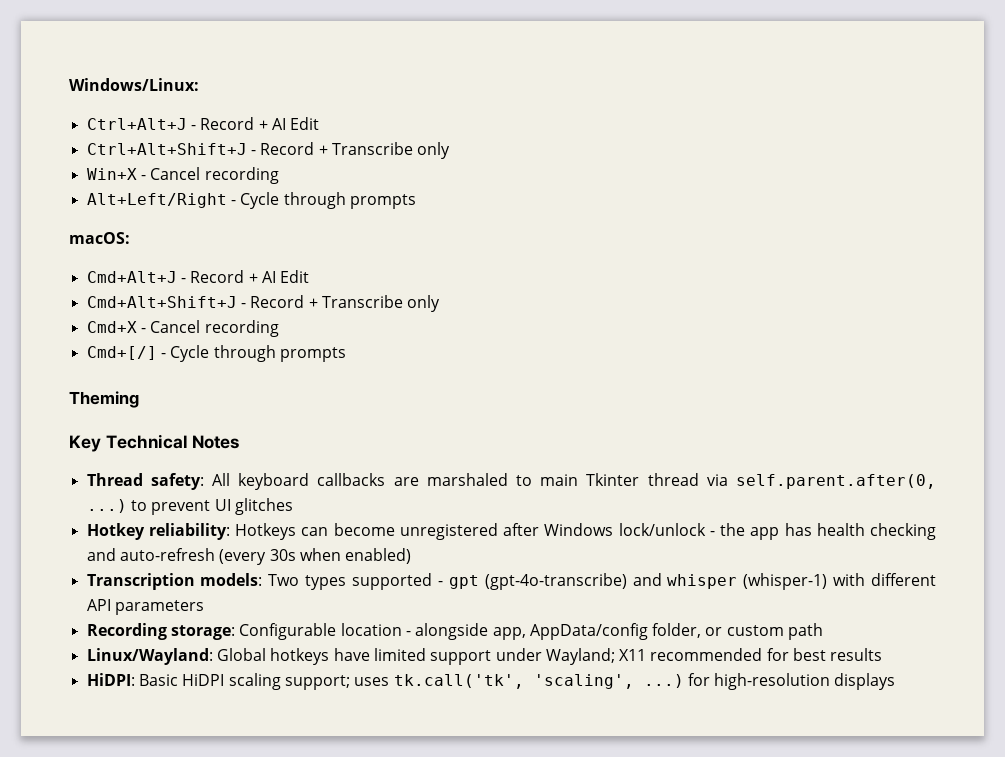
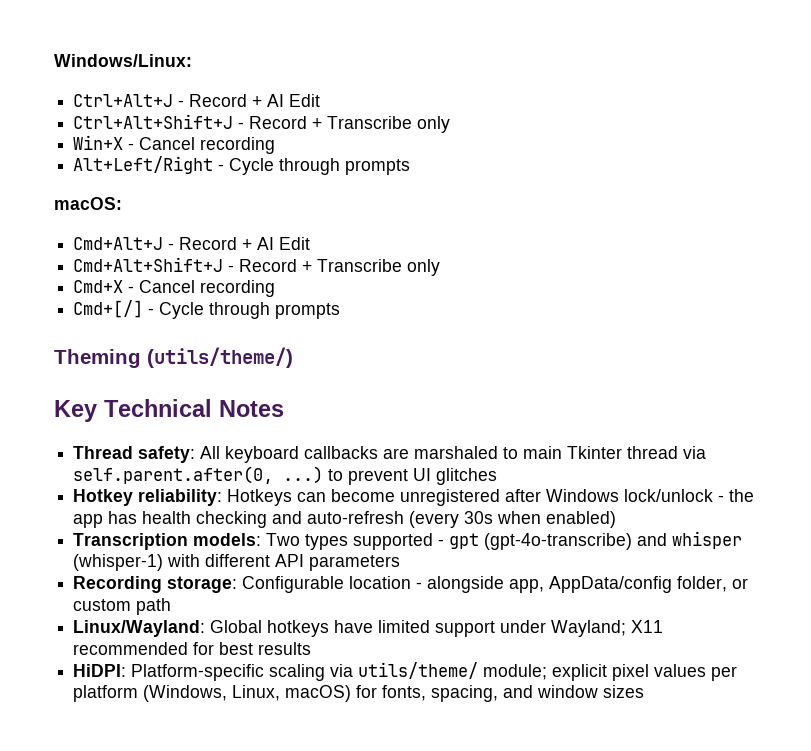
- Theming
+ Theming (utils/theme/)
- HiDPI: Basic HiDPI scaling support; uses tk.call('tk', 'scaling', ...) for high-resolution displays
+ HiDPI: Platform-specific scaling via utils/theme/ module; explicit pixel values per platform (Windows, Linux, macOS) for fonts, spacing, and window sizes

